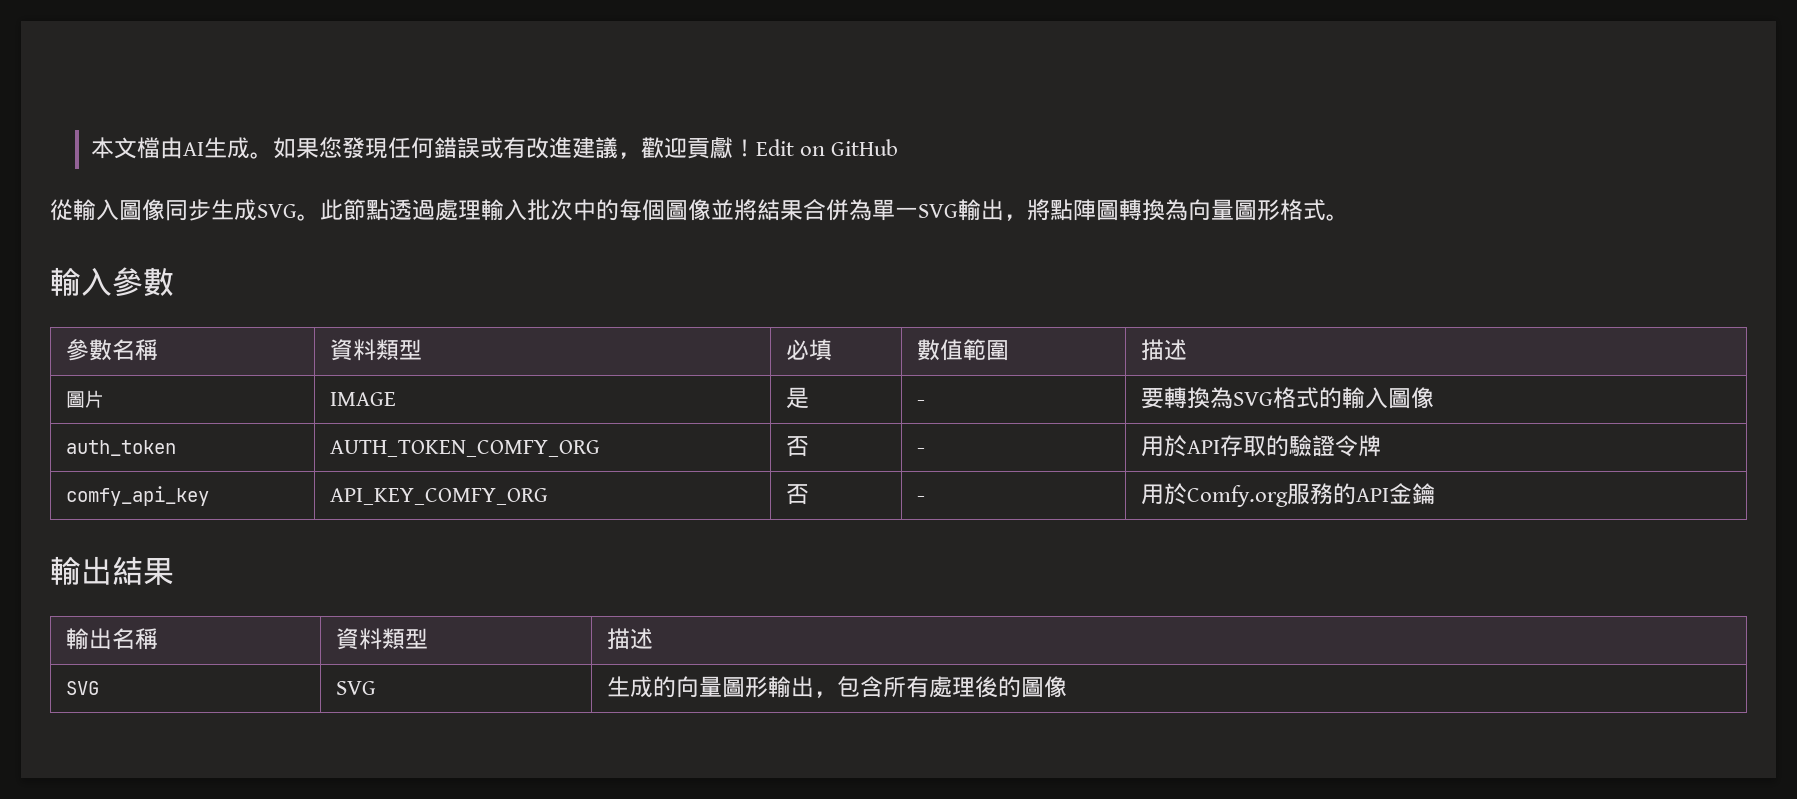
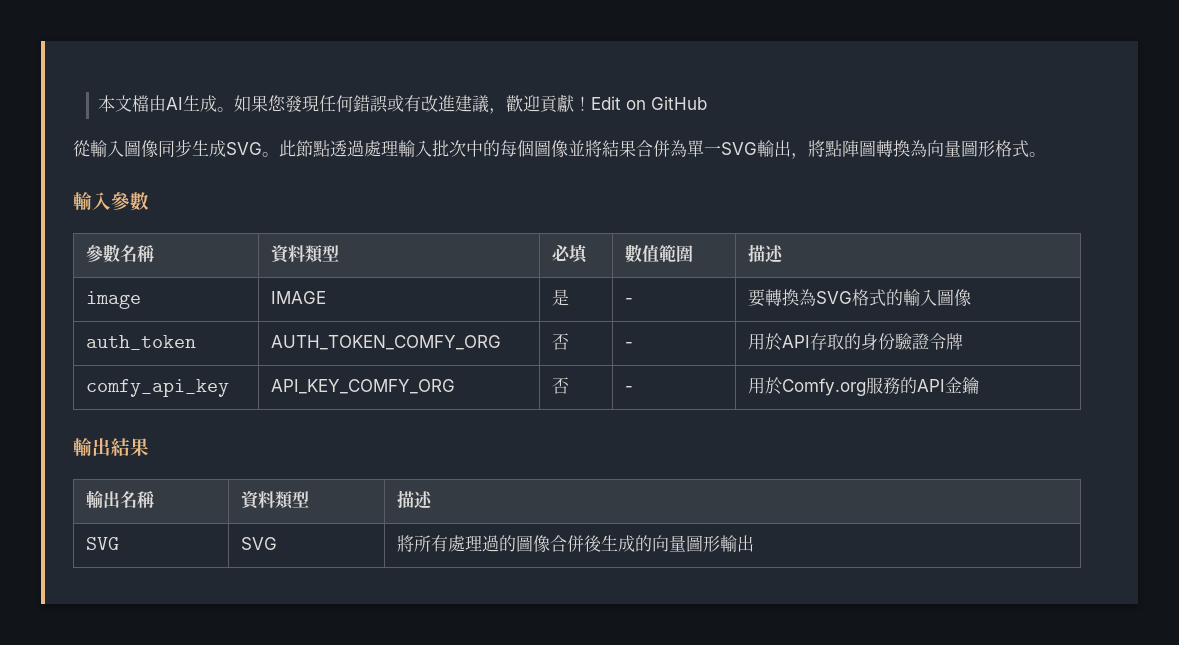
- 圖片 | IMAGE | 是 | - | 要轉換為SVG格式的輸入圖像
+ image | IMAGE | 是 | - | 要轉換為SVG格式的輸入圖像
- auth_token | AUTH_TOKEN_COMFY_ORG | 否 | - | 用於API存取的驗證令牌
+ auth_token | AUTH_TOKEN_COMFY_ORG | 否 | - | 用於API存取的身份驗證令牌
- SVG | SVG | 生成的向量圖形輸出，包含所有處理後的圖像
+ SVG | SVG | 將所有處理過的圖像合併後生成的向量圖形輸出

